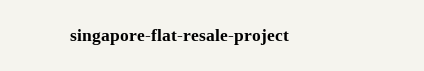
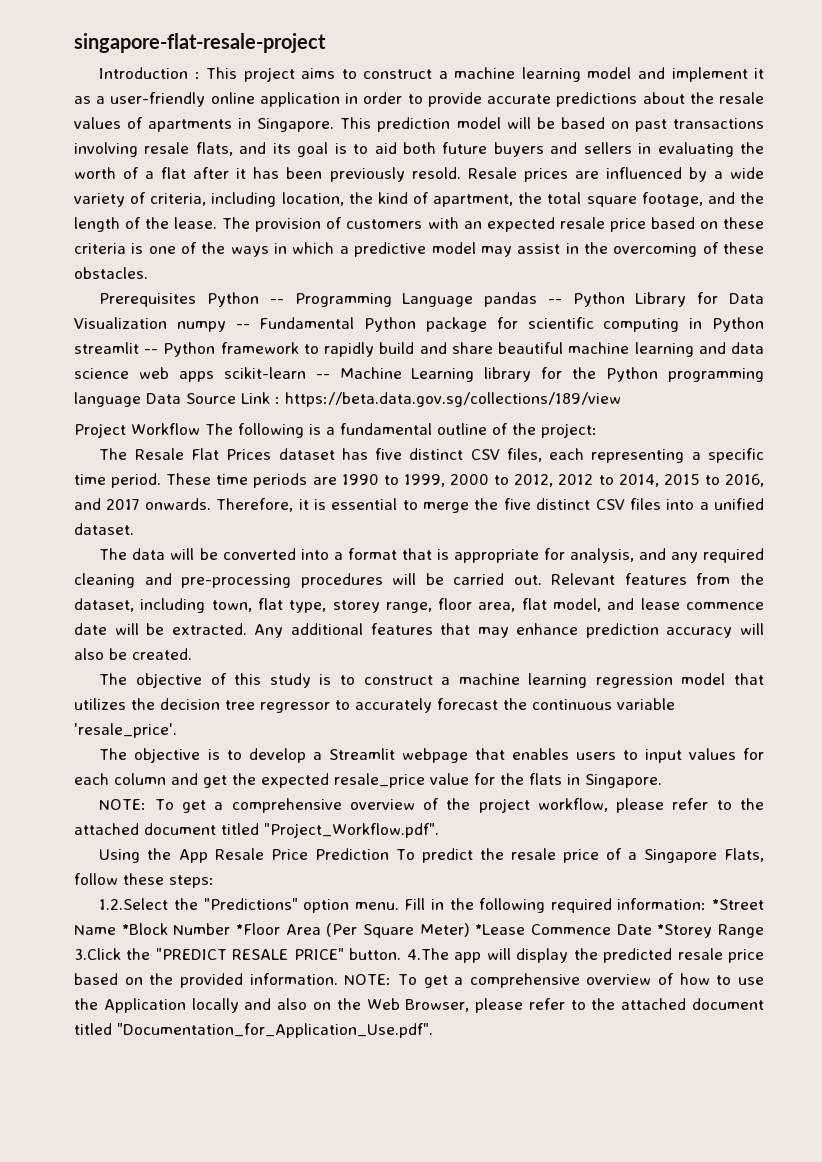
+ Introduction : This project aims to construct a machine learning model and implement it as a user-friendly online application in order to provide accurate predictions about the resale values of apartments in Singapore. This prediction model will be based on past transactions involving resale flats, and its goal is to aid both future buyers and sellers in evaluating the worth of a flat after it has been previously resold. Resale prices are influenced by a wide variety of criteria, including location, the kind of apartment, the total square footage, and the length of the lease. The provision of customers with an expected resale price based on these criteria is one of the ways in which a predictive model may assist in the overcoming of these obstacles.
+ Prerequisites Python -- Programming Language pandas -- Python Library for Data Visualization numpy -- Fundamental Python package for scientific computing in Python streamlit -- Python framework to rapidly build and share beautiful machine learning and data science web apps scikit-learn -- Machine Learning library for the Python programming language Data Source Link : https://beta.data.gov.sg/collections/189/view
+ Project Workflow The following is a fundamental outline of the project:
+ The Resale Flat Prices dataset has five distinct CSV files, each representing a specific time period. These time periods are 1990 to 1999, 2000 to 2012, 2012 to 2014, 2015 to 2016, and 2017 onwards. Therefore, it is essential to merge the five distinct CSV files into a unified dataset.
+ The data will be converted into a format that is appropriate for analysis, and any required cleaning and pre-processing procedures will be carried out. Relevant features from the dataset, including town, flat type, storey range, floor area, flat model, and lease commence date will be extracted. Any additional features that may enhance prediction accuracy will also be created.
+ The objective of this study is to construct a machine learning regression model that utilizes the decision tree regressor to accurately forecast the continuous variable 'resale_price'.
+ The objective is to develop a Streamlit webpage that enables users to input values for each column and get the expected resale_price value for the flats in Singapore.
+ NOTE: To get a comprehensive overview of the project workflow, please refer to the attached document titled "Project_Workflow.pdf".
+ Using the App Resale Price Prediction To predict the resale price of a Singapore Flats, follow these steps:
+ 1.2.Select the "Predictions" option menu. Fill in the following required information: *Street Name *Block Number *Floor Area (Per Square Meter) *Lease Commence Date *Storey Range 3.Click the "PREDICT RESALE PRICE" button. 4.The app will display the predicted resale price based on the provided information. NOTE: To get a comprehensive overview of how to use the Application locally and also on the Web Browser, please refer to the attached document titled "Documentation_for_Application_Use.pdf".

